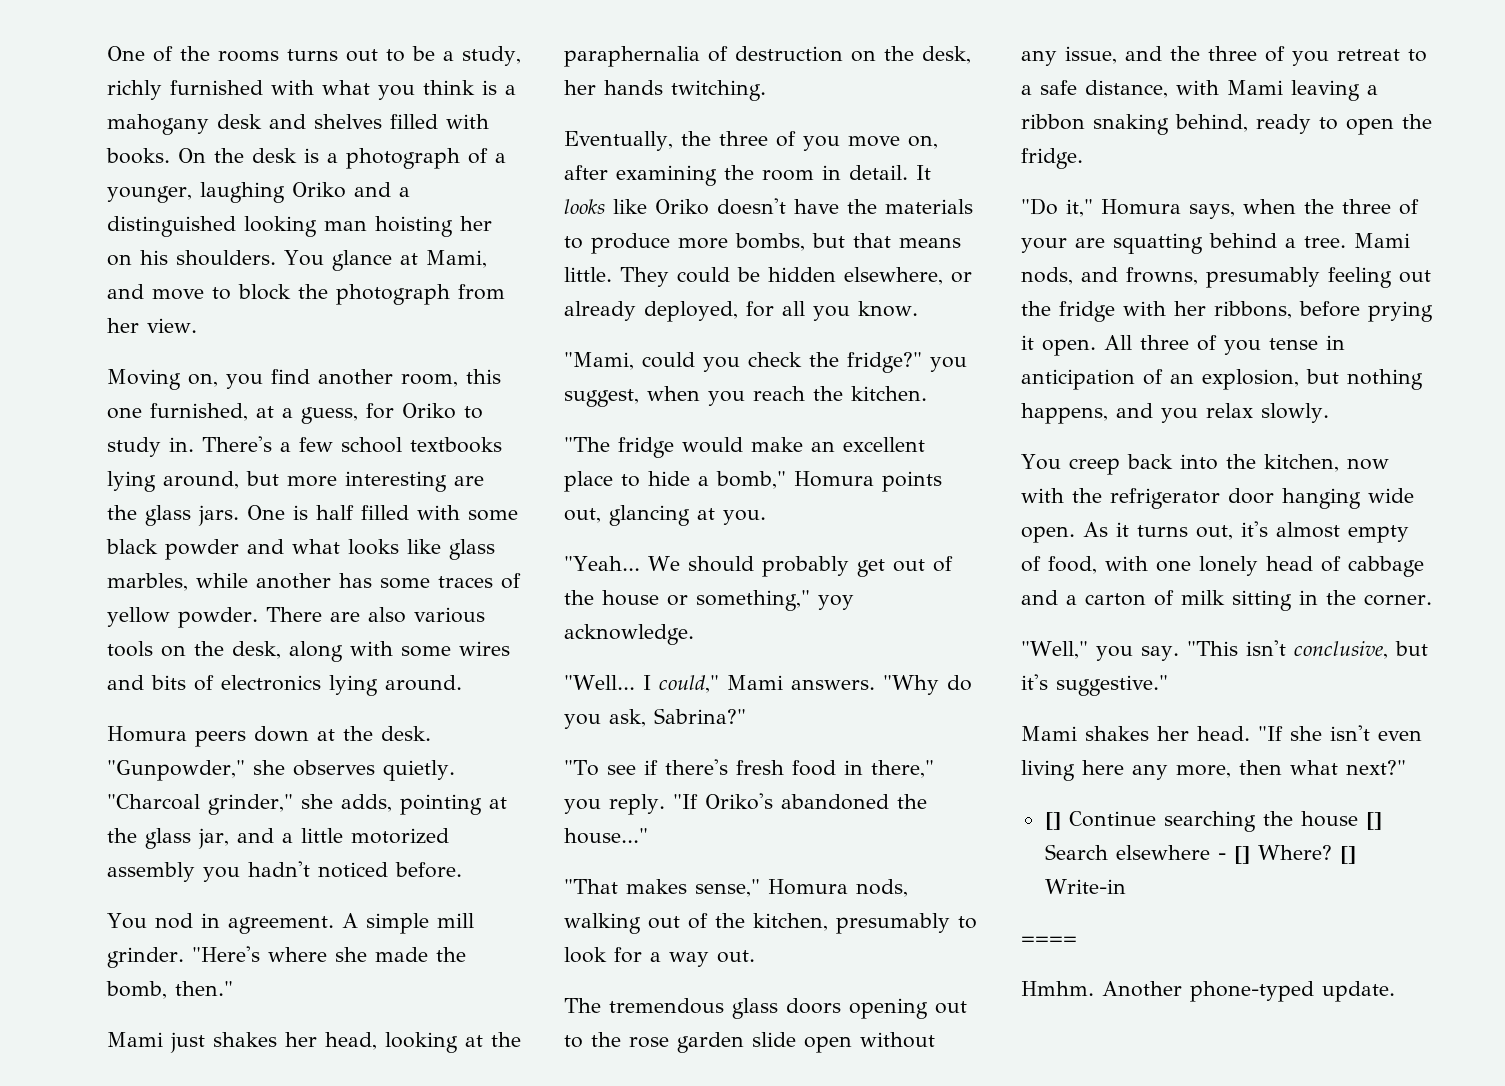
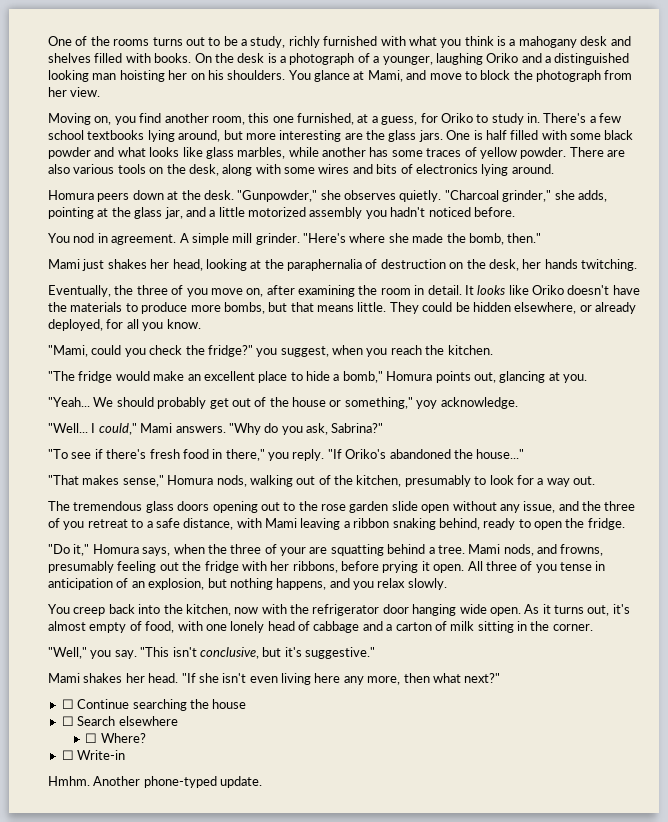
- [] Continue searching the house [] Search elsewhere - [] Where? [] Write-in
+ ☐ Continue searching the house
+ ☐ Search elsewhere
+ ☐ Where?
+ ☐ Write-in
- ====

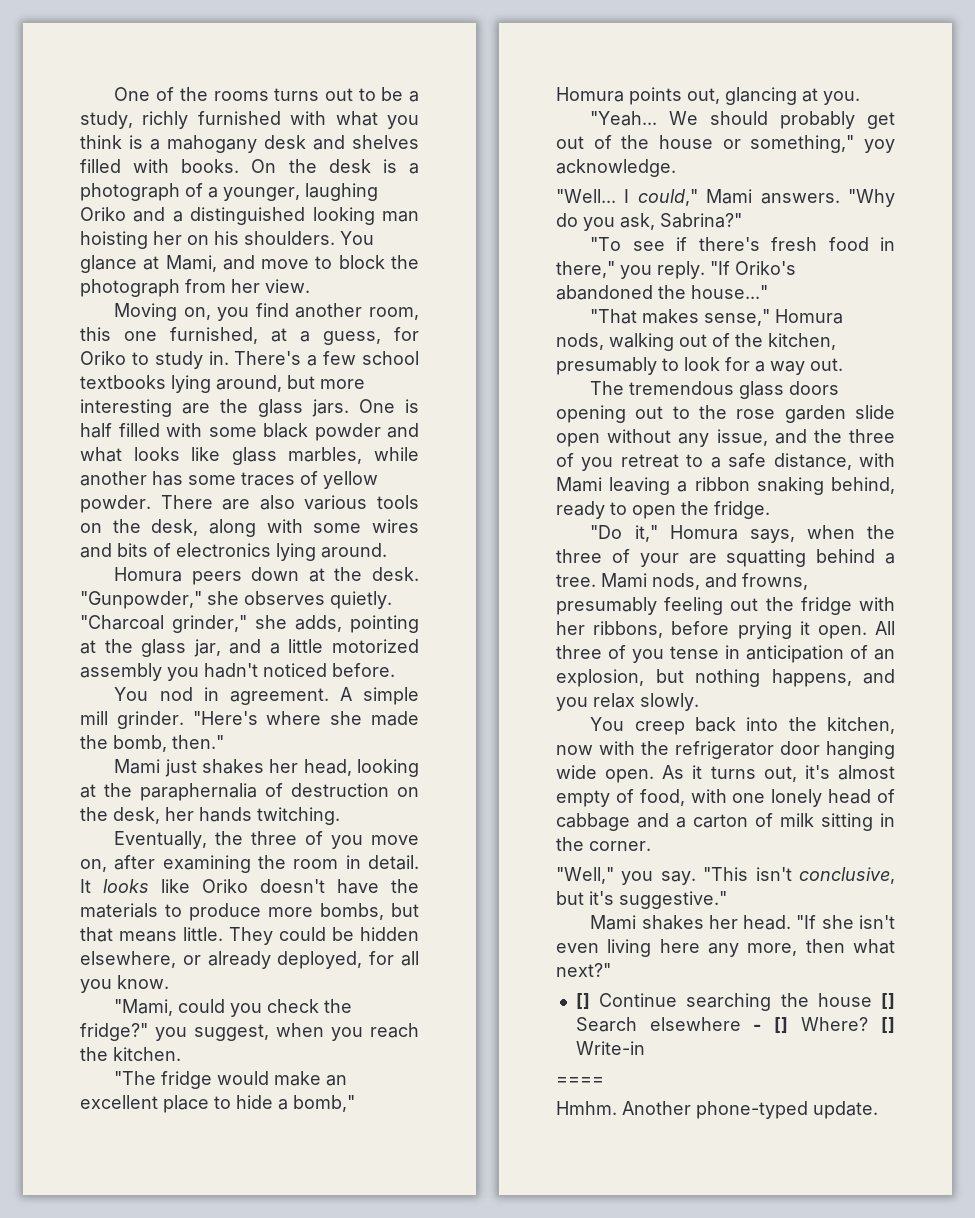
- ☐ Continue searching the house
- ☐ Search elsewhere
- ☐ Where?
- ☐ Write-in
+ [] Continue searching the house [] Search elsewhere - [] Where? [] Write-in
+ ====

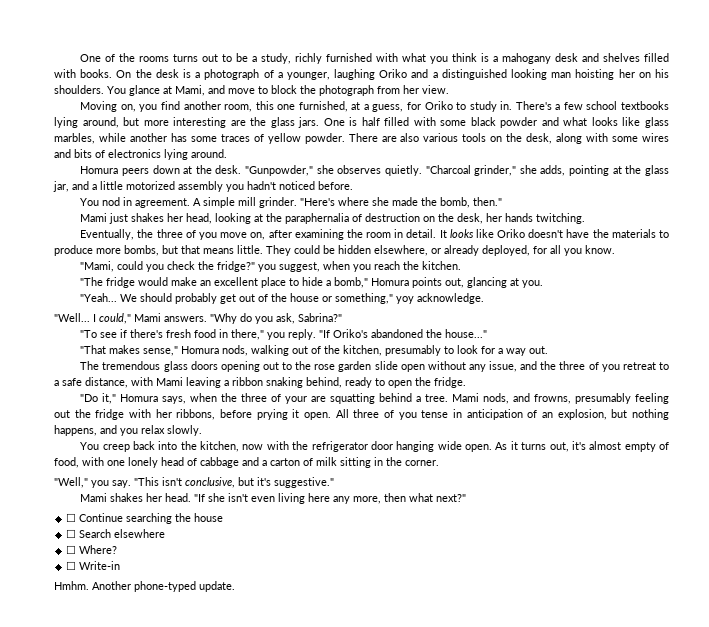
- [] Continue searching the house [] Search elsewhere - [] Where? [] Write-in
+ ☐ Continue searching the house
+ ☐ Search elsewhere
+ ☐ Where?
+ ☐ Write-in
- ====

